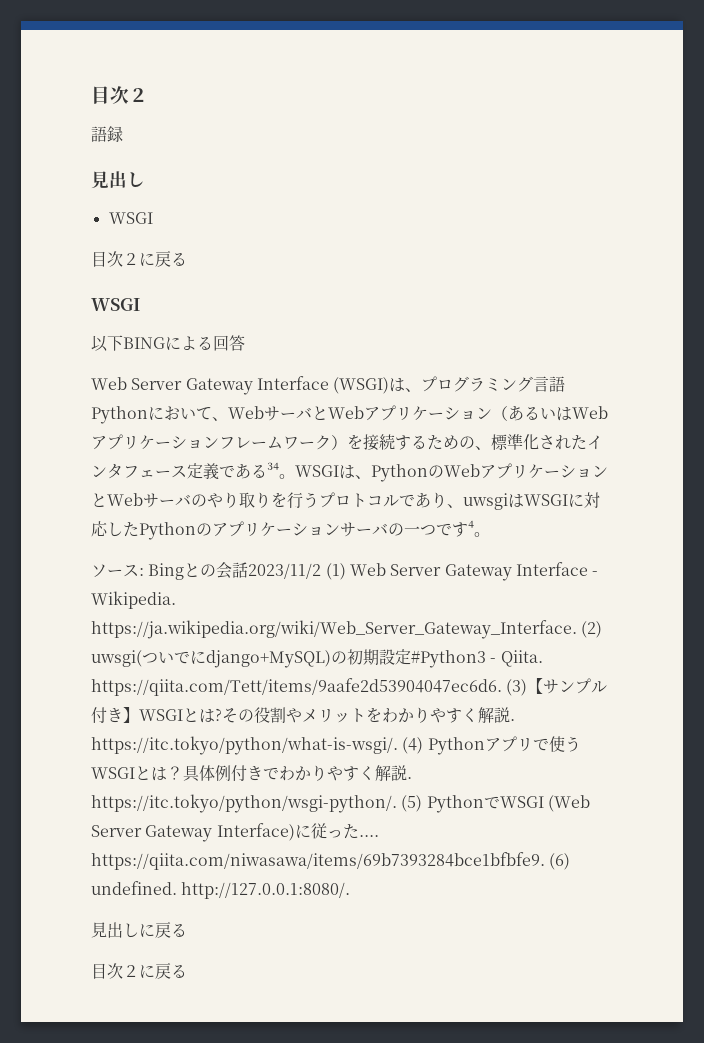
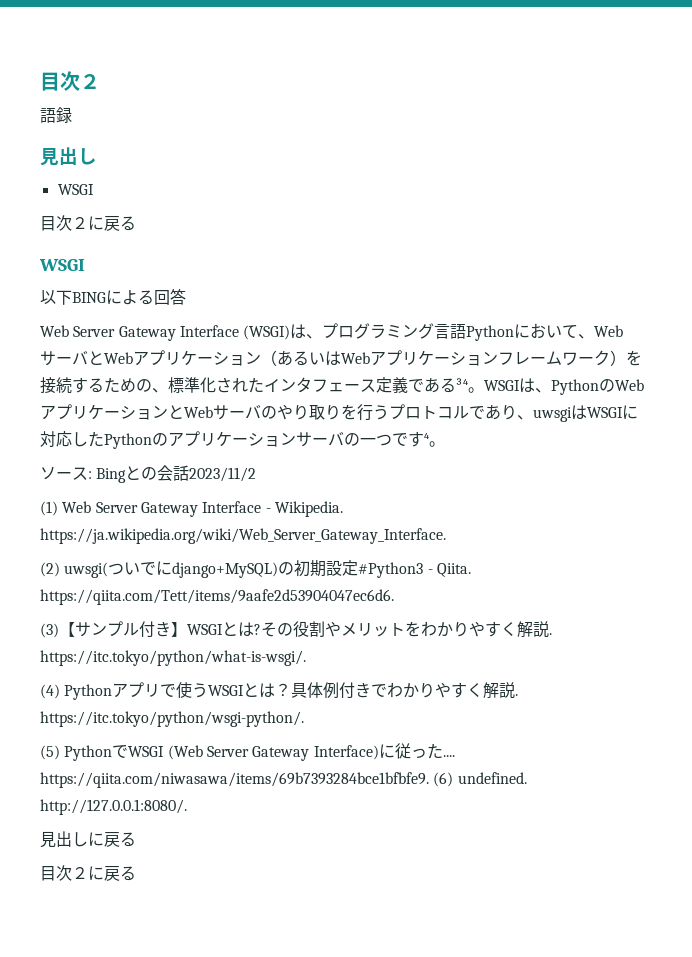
- ソース: Bingとの会話2023/11/2 (1) Web Server Gateway Interface - Wikipedia. https://ja.wikipedia.org/wiki/Web_Server_Gateway_Interface. (2) uwsgi(ついでにdjango+MySQL)の初期設定#Python3 - Qiita. https://qiita.com/Tett/items/9aafe2d53904047ec6d6. (3)【サンプル付き】WSGIとは?
+ ソース: Bingとの会話2023/11/2
+ (1) Web Server Gateway Interface - Wikipedia. https://ja.wikipedia.org/wiki/Web_Server_Gateway_Interface.
+ (2) uwsgi(ついでにdjango+MySQL)の初期設定#Python3 - Qiita. https://qiita.com/Tett/items/9aafe2d53904047ec6d6.
+ (3)【サンプル付き】WSGIとは?
- その役割やメリットをわかりやすく解説. https://itc.tokyo/python/what-is-wsgi/. (4) Pythonアプリで使うWSGIとは？
+ その役割やメリットをわかりやすく解説. https://itc.tokyo/python/what-is-wsgi/.
+ (4) Pythonアプリで使うWSGIとは？
- 具体例付きでわかりやすく解説. https://itc.tokyo/python/wsgi-python/. (5) PythonでWSGI (Web Server Gateway Interface)に従った.... https://qiita.com/niwasawa/items/69b7393284bce1bfbfe9. (6) undefined. http://127.0.0.1:8080/.
+ 具体例付きでわかりやすく解説. https://itc.tokyo/python/wsgi-python/.
+ (5) PythonでWSGI (Web Server Gateway Interface)に従った.... https://qiita.com/niwasawa/items/69b7393284bce1bfbfe9. (6) undefined. http://127.0.0.1:8080/.

